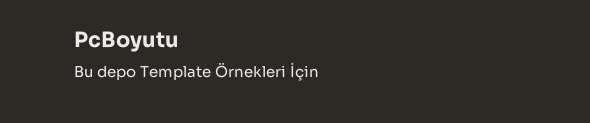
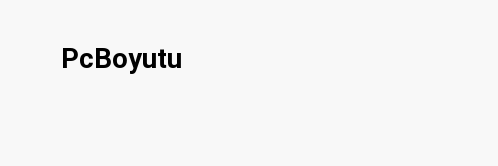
- Bu depo Template Örnekleri İçin

